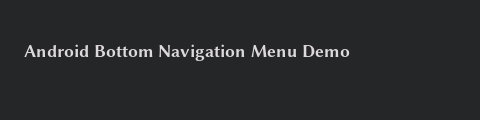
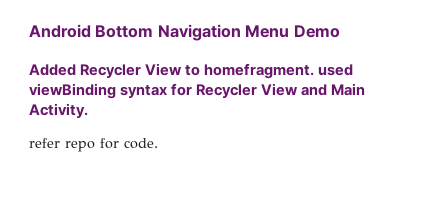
+ Added Recycler View to homefragment. used viewBinding syntax for Recycler View and Main Activity.
+ refer repo for code.

